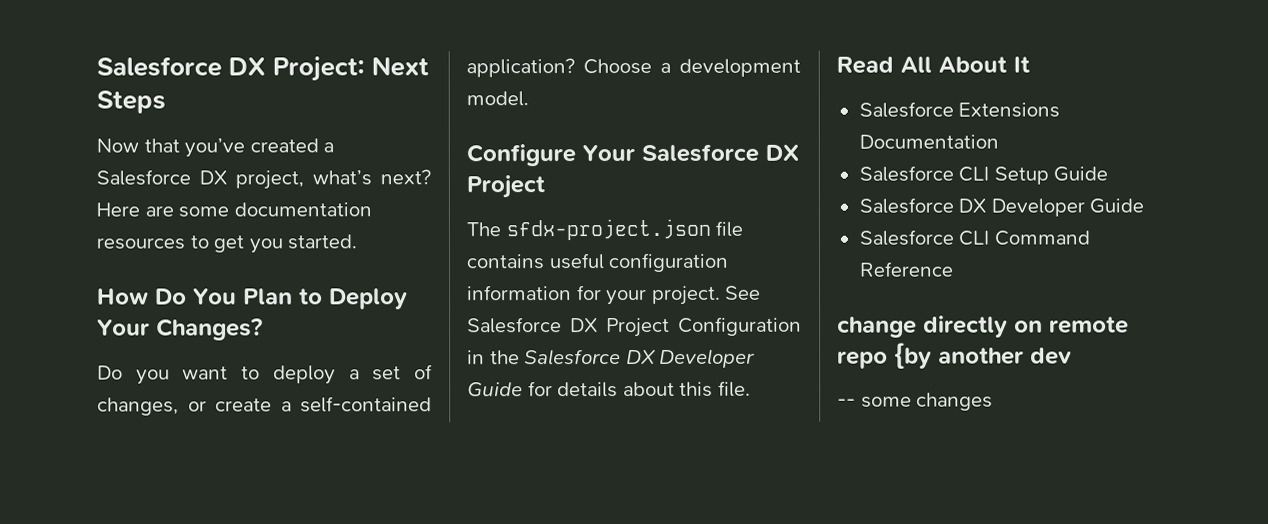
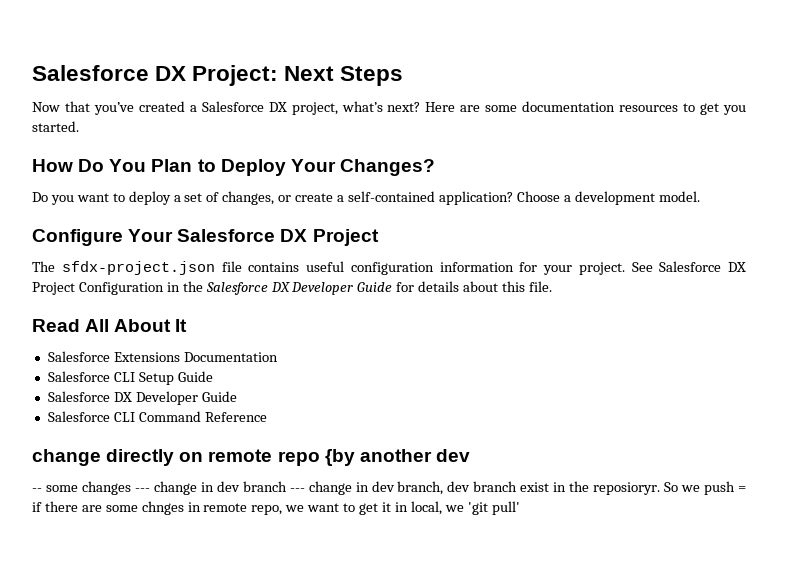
- -- some changes
+ -- some changes --- change in dev branch --- change in dev branch, dev branch exist in the reposioryr. So we push = if there are some chnges in remote repo, we want to get it in local, we 'git pull'

